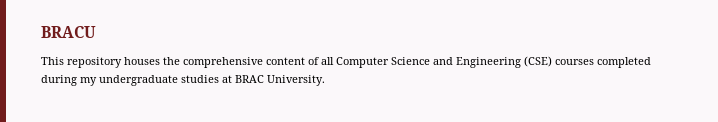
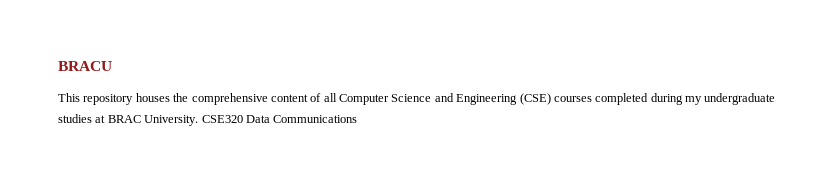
+ CSE320 Data Communications

